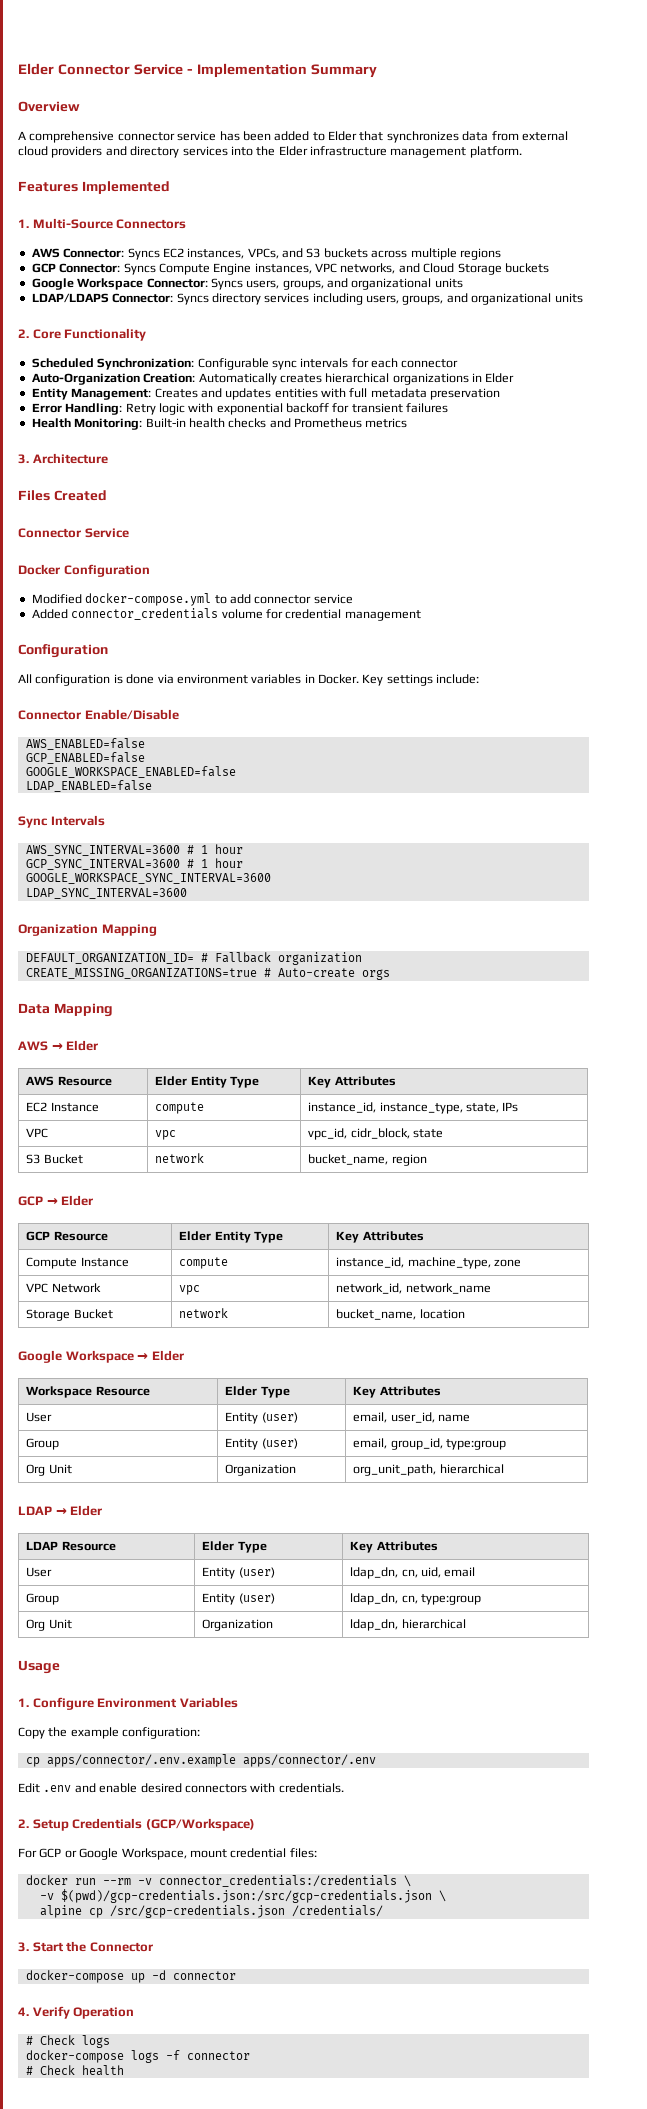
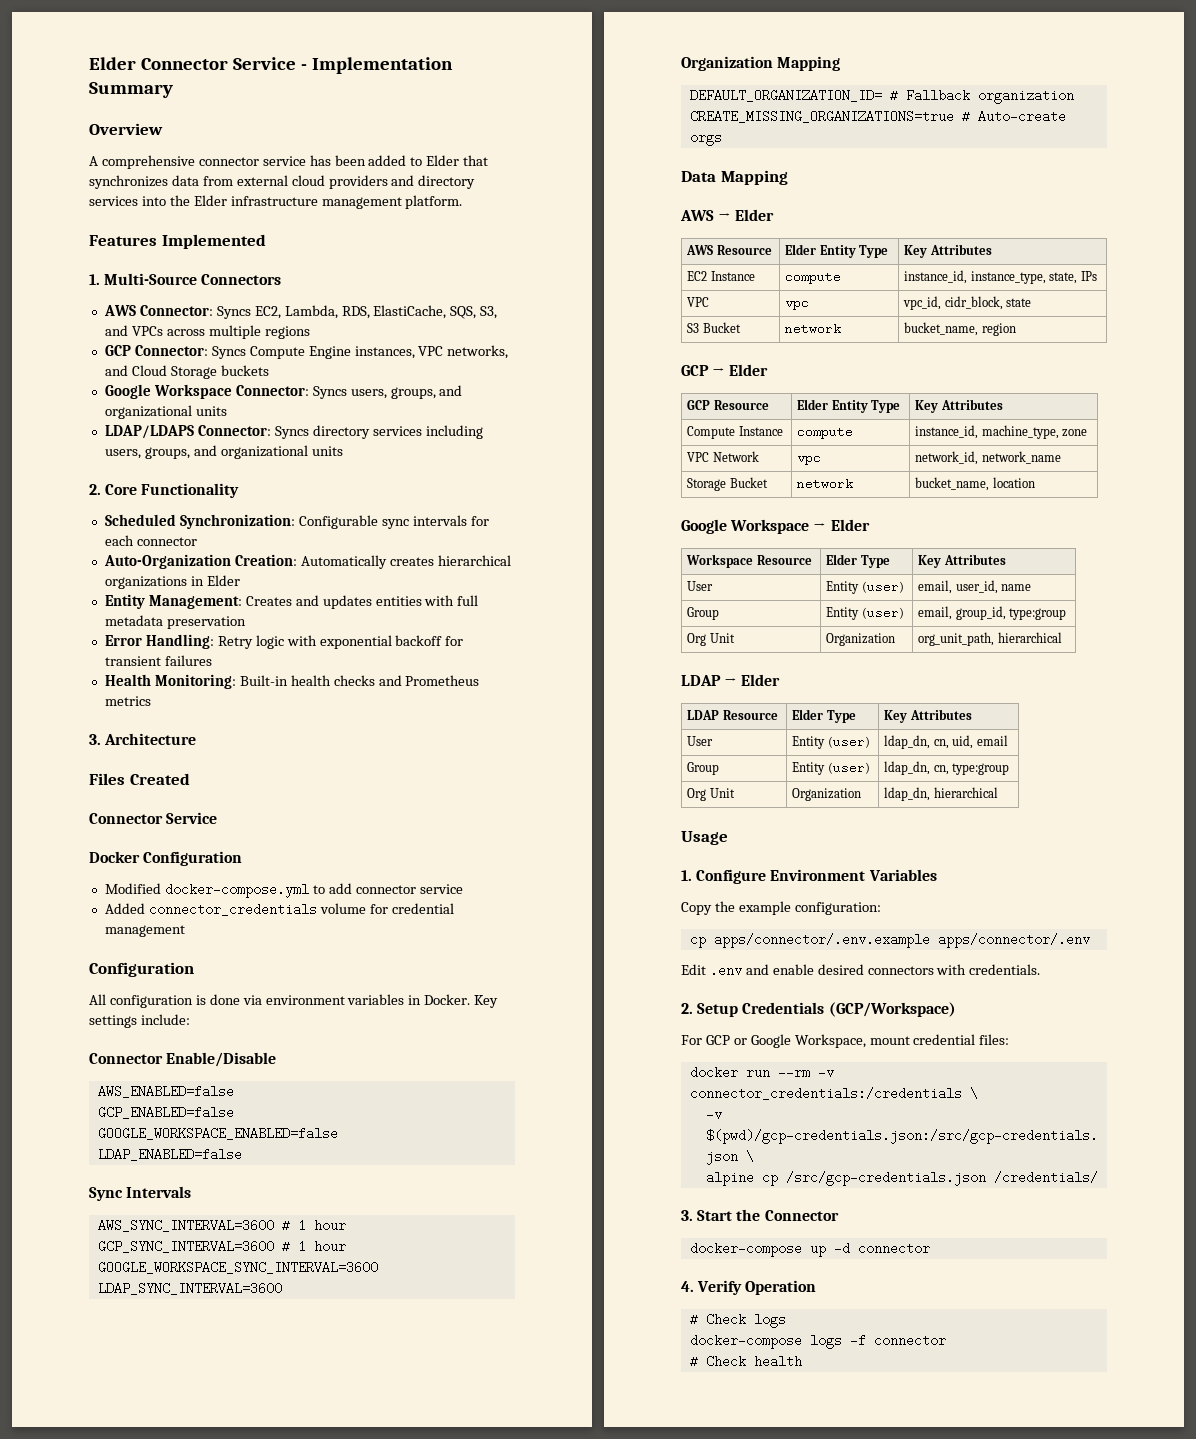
- AWS Connector: Syncs EC2 instances, VPCs, and S3 buckets across multiple regions
+ AWS Connector: Syncs EC2, Lambda, RDS, ElastiCache, SQS, S3, and VPCs across multiple regions

